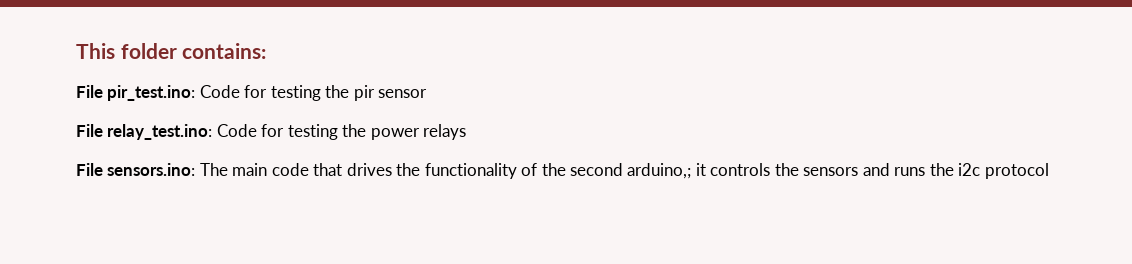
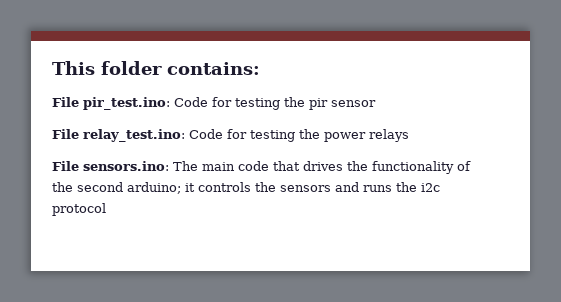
- File sensors.ino: The main code that drives the functionality of the second arduino,; it controls the sensors and runs the i2c protocol
+ File sensors.ino: The main code that drives the functionality of the second arduino; it controls the sensors and runs the i2c protocol

